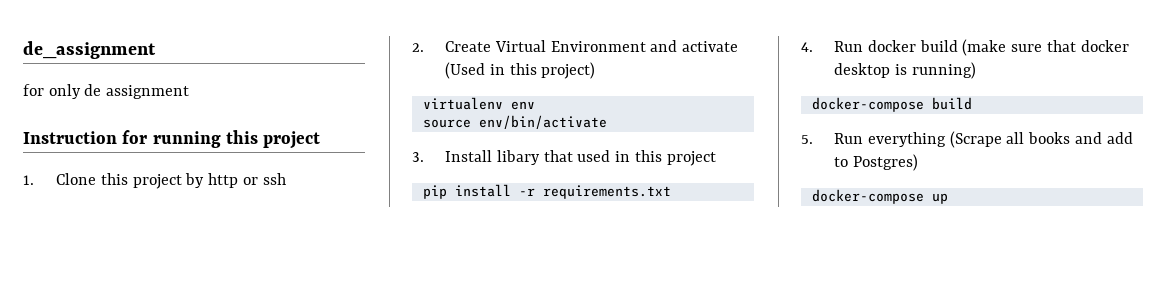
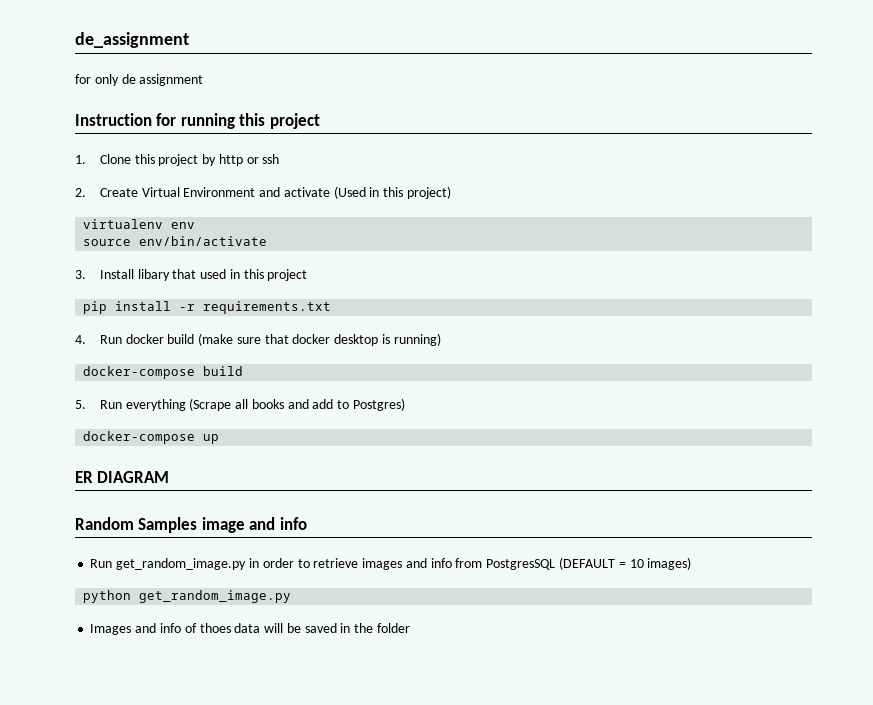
+ ER DIAGRAM
+ Random Samples image and info
+ Run get_random_image.py in order to retrieve images and info from PostgresSQL (DEFAULT = 10 images)
+ python get_random_image.py
+ Images and info of thoes data will be saved in the folder

